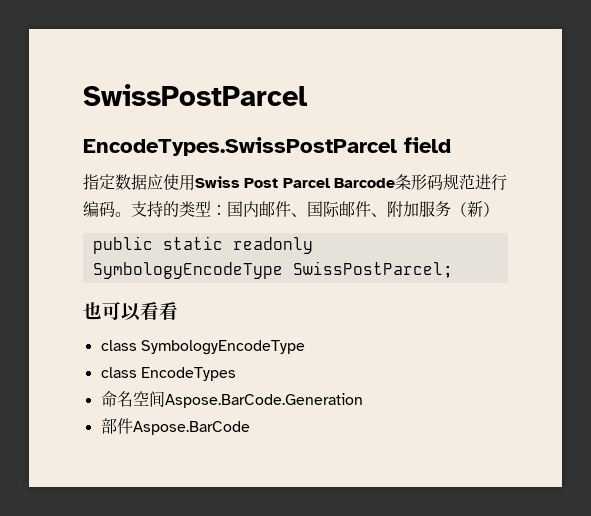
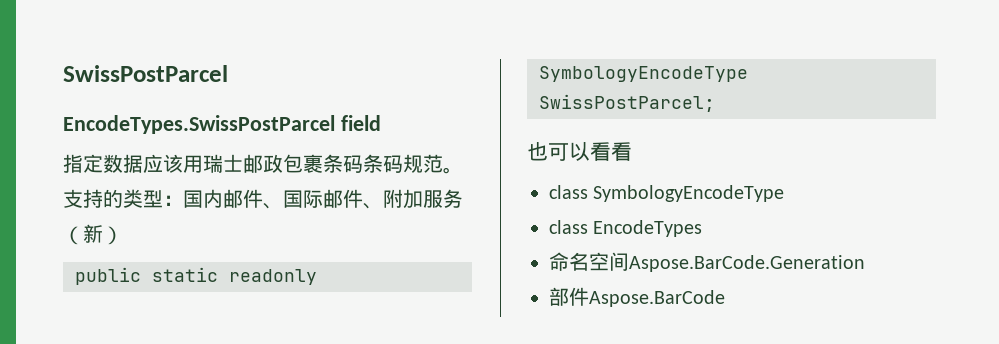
- 指定数据应使用Swiss Post Parcel Barcode条形码规范进行编码。
+ 指定数据应该用瑞士邮政包裹条码条码规范。

